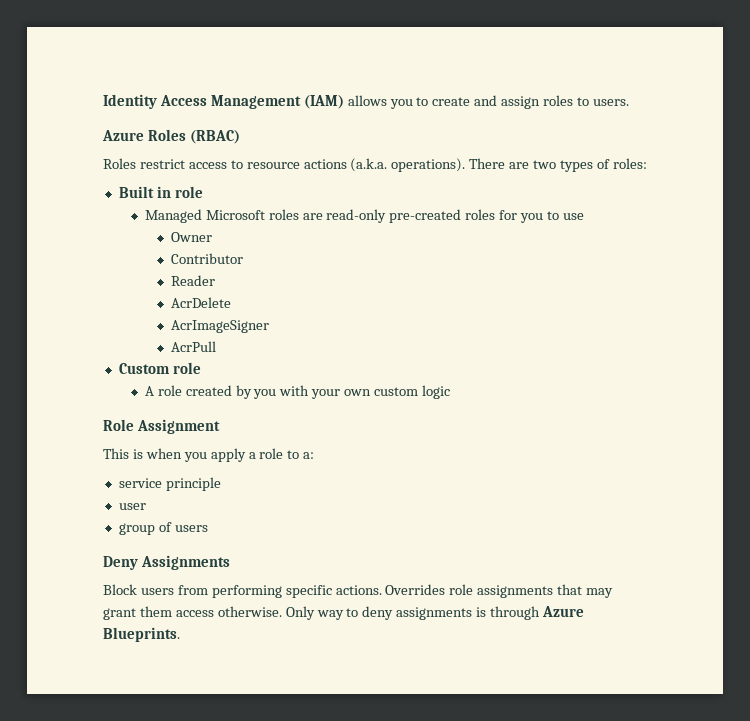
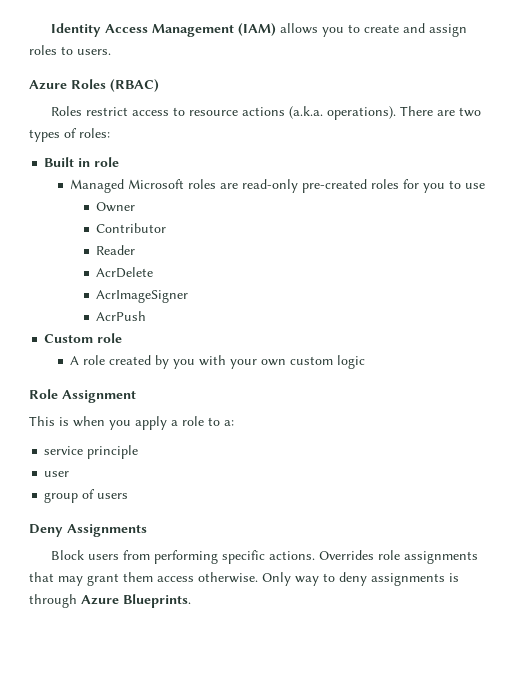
- AcrPull
+ AcrPush

